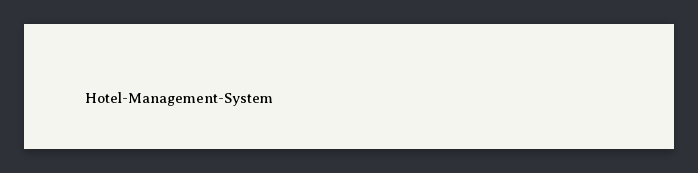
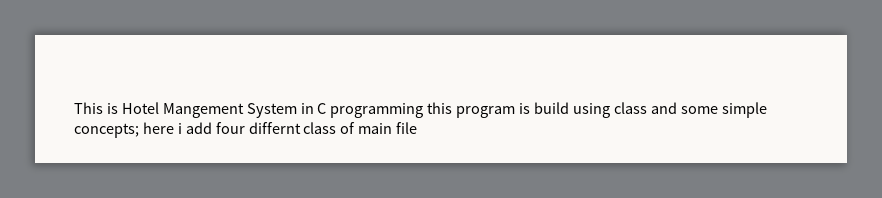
- Hotel-Management-System
+ This is Hotel Mangement System in C programming this program is build using class and some simple concepts; here i add four differnt class of main file

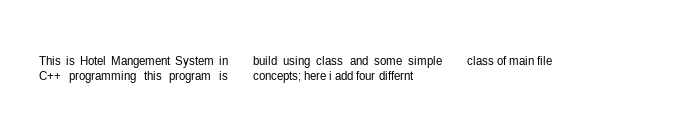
- This is Hotel Mangement System in C programming this program is build using class and some simple concepts; here i add four differnt class of main file
+ This is Hotel Mangement System in C++ programming this program is build using class and some simple concepts; here i add four differnt class of main file

